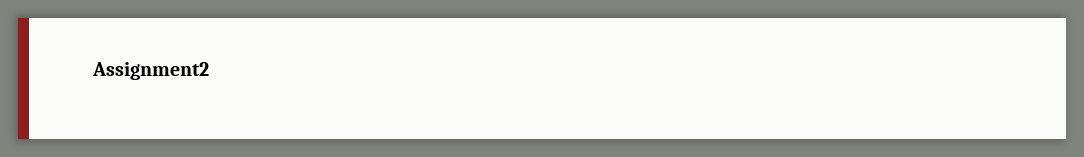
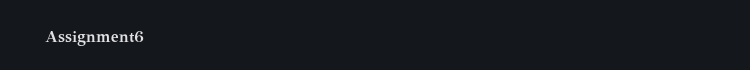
- Assignment2
+ Assignment6

